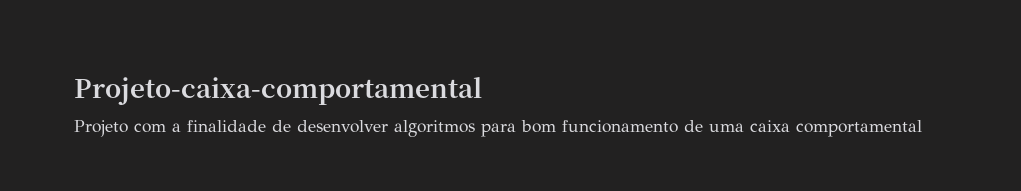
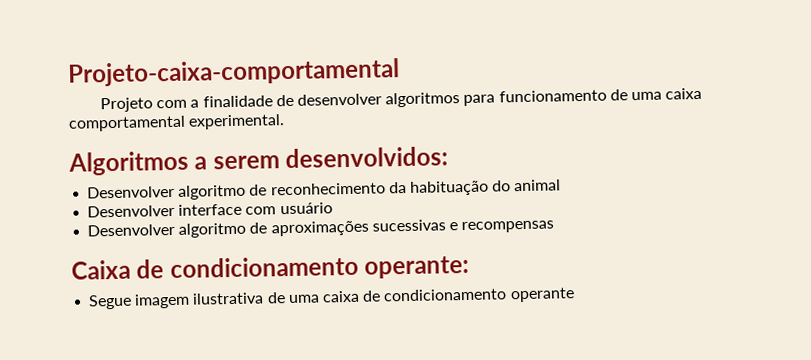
- Projeto com a finalidade de desenvolver algoritmos para bom funcionamento de uma caixa comportamental
+ Projeto com a finalidade de desenvolver algoritmos para funcionamento de uma caixa comportamental experimental.
+ Algoritmos a serem desenvolvidos:
+ Desenvolver algoritmo de reconhecimento da habituação do animal
+ Desenvolver interface com usuário
+ Desenvolver algoritmo de aproximações sucessivas e recompensas
+ Caixa de condicionamento operante:
+ Segue imagem ilustrativa de uma caixa de condicionamento operante

